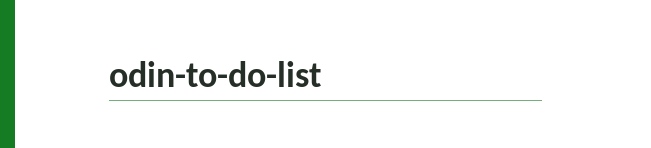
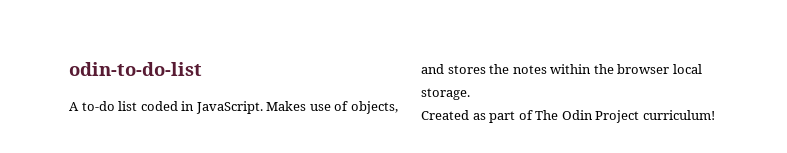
+ A to-do list coded in JavaScript. Makes use of objects, and stores the notes within the browser local storage.
+ Created as part of The Odin Project curriculum!

